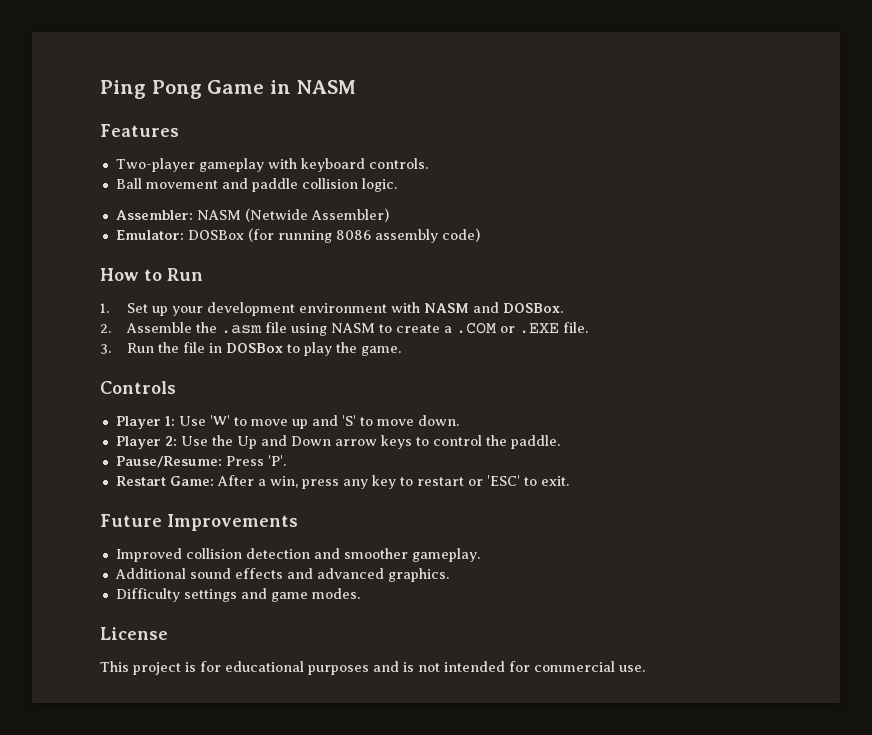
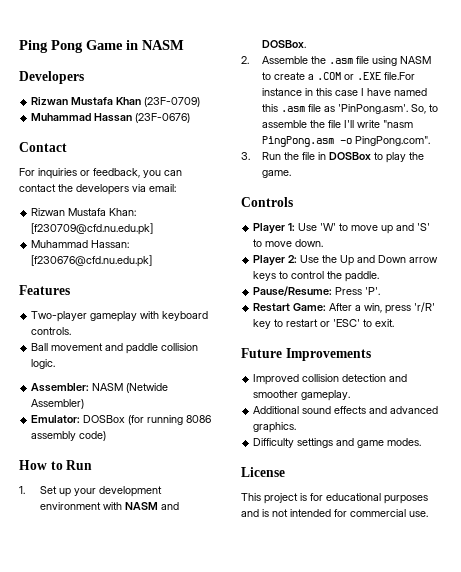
+ Developers
+ Rizwan Mustafa Khan (23F-0709)
+ Muhammad Hassan (23F-0676)
+ Contact
+ For inquiries or feedback, you can contact the developers via email:
+ Rizwan Mustafa Khan: [f230709@cfd.nu.edu.pk]
+ Muhammad Hassan: [f230676@cfd.nu.edu.pk]
- 2. Assemble the .asm file using NASM to create a .COM or .EXE file.
+ 2. Assemble the .asm file using NASM to create a .COM or .EXE file.For instance in this case I have named this .asm file as 'PinPong.asm'. So, to assemble the file I'll write "nasm PingPong.asm -o PingPong.com".
- Restart Game: After a win, press any key to restart or 'ESC' to exit.
+ Restart Game: After a win, press 'r/R' key to restart or 'ESC' to exit.

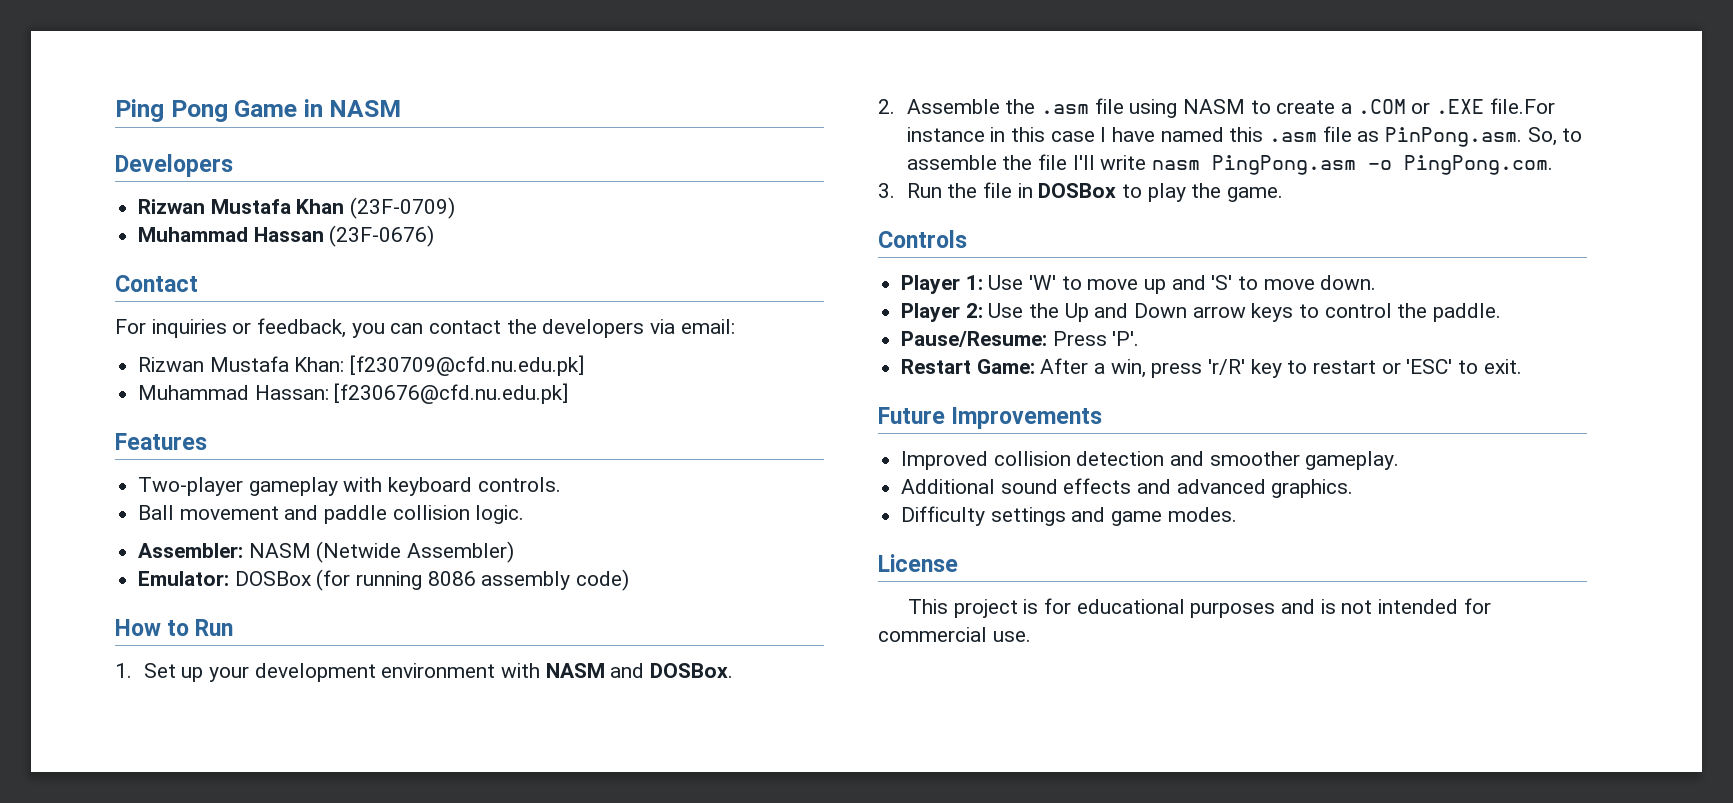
- 2. Assemble the .asm file using NASM to create a .COM or .EXE file.For instance in this case I have named this .asm file as 'PinPong.asm'. So, to assemble the file I'll write "nasm PingPong.asm -o PingPong.com".
+ 2. Assemble the .asm file using NASM to create a .COM or .EXE file.For instance in this case I have named this .asm file as PinPong.asm. So, to assemble the file I'll write nasm PingPong.asm -o PingPong.com.

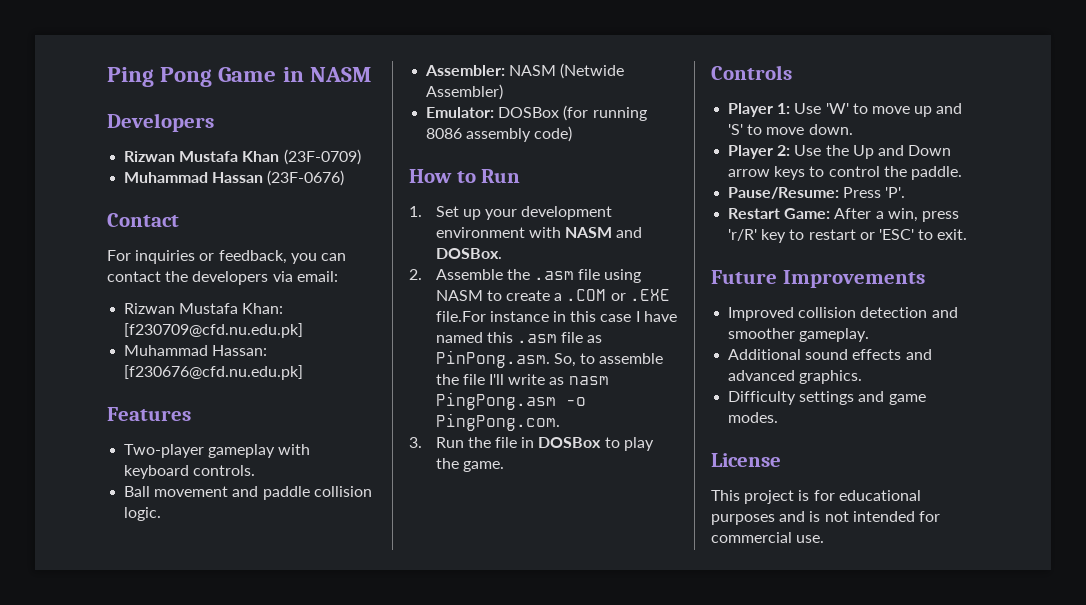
- 2. Assemble the .asm file using NASM to create a .COM or .EXE file.For instance in this case I have named this .asm file as PinPong.asm. So, to assemble the file I'll write nasm PingPong.asm -o PingPong.com.
+ 2. Assemble the .asm file using NASM to create a .COM or .EXE file.For instance in this case I have named this .asm file as PinPong.asm. So, to assemble the file I'll write as nasm PingPong.asm -o PingPong.com.

